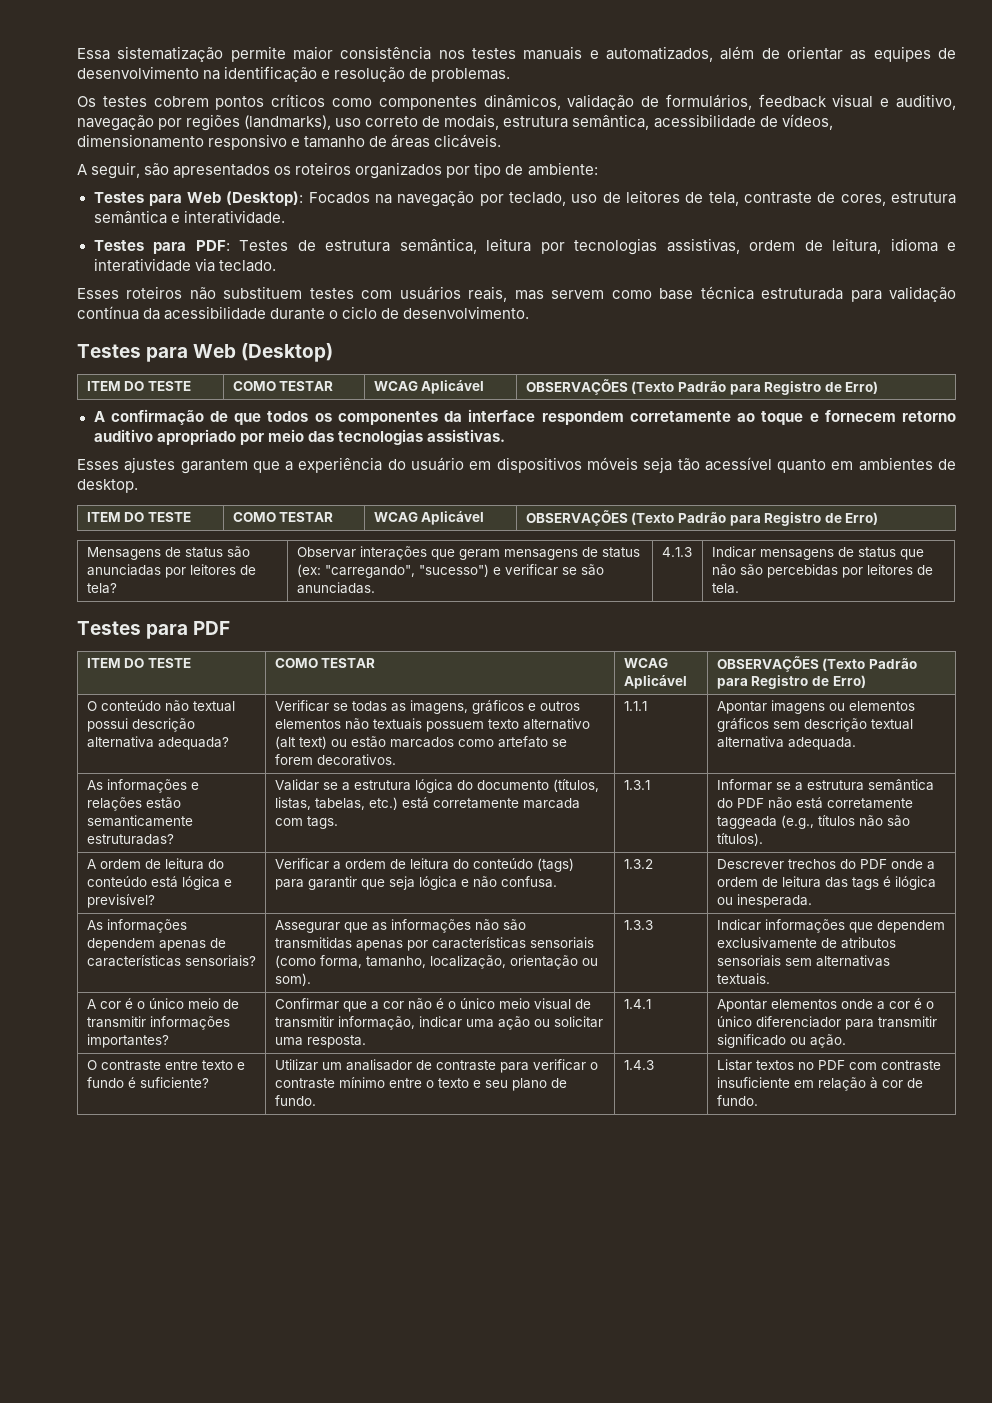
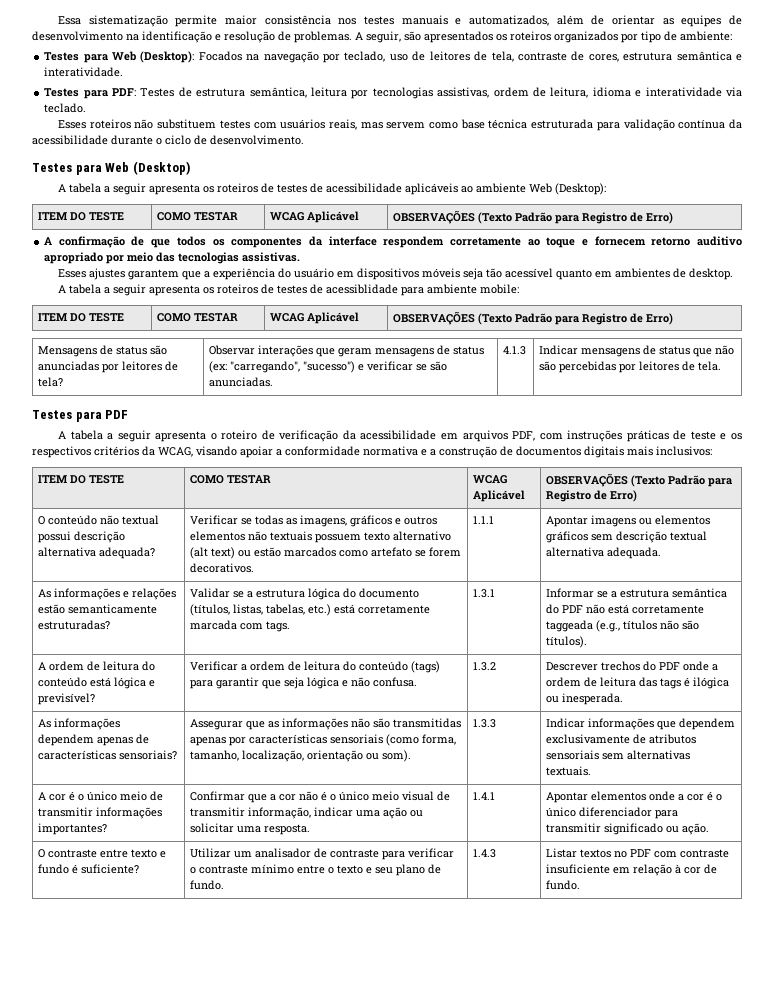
- Essa sistematização permite maior consistência nos testes manuais e automatizados, além de orientar as equipes de desenvolvimento na identificação e resolução de problemas.
- Os testes cobrem pontos críticos como componentes dinâmicos, validação de formulários, feedback visual e auditivo, navegação por regiões (landmarks), uso correto de modais, estrutura semântica, acessibilidade de vídeos, dimensionamento responsivo e tamanho de áreas clicáveis.
- A seguir, são apresentados os roteiros organizados por tipo de ambiente:
+ Essa sistematização permite maior consistência nos testes manuais e automatizados, além de orientar as equipes de desenvolvimento na identificação e resolução de problemas. A seguir, são apresentados os roteiros organizados por tipo de ambiente:
+ A tabela a seguir apresenta os roteiros de testes de acessibilidade aplicáveis ao ambiente Web (Desktop):
+ A tabela a seguir apresenta os roteiros de testes de acessiblidade para ambiente mobile:
+ A tabela a seguir apresenta o roteiro de verificação da acessibilidade em arquivos PDF, com instruções práticas de teste e os respectivos critérios da WCAG, visando apoiar a conformidade normativa e a construção de documentos digitais mais inclusivos:

